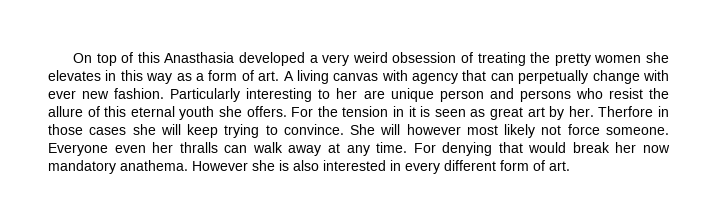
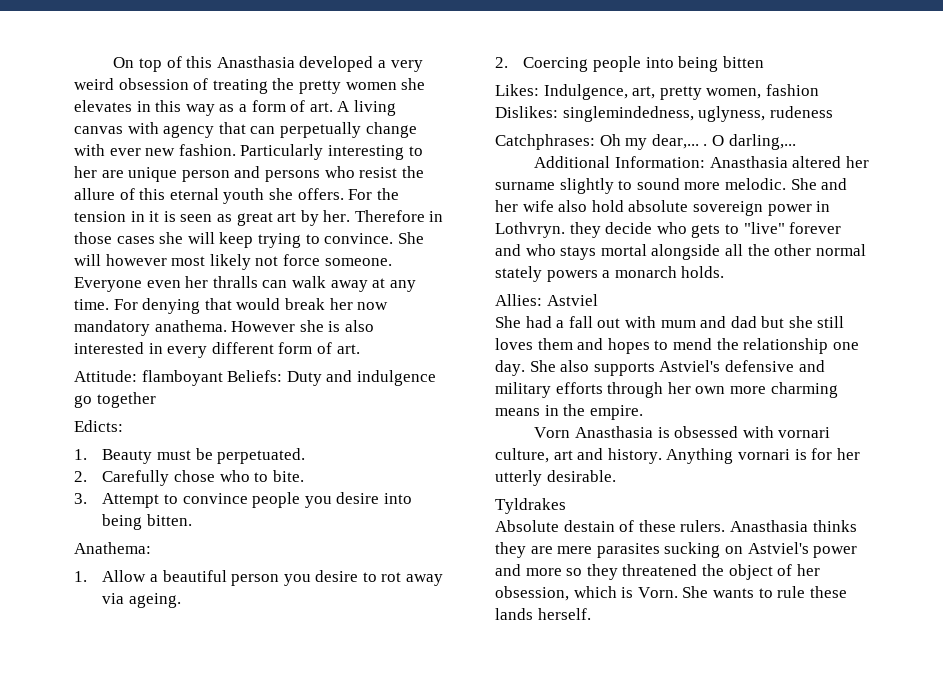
- Therfore in those cases she will keep trying to convince.
+ Therefore in those cases she will keep trying to convince.
+ Attitude: flamboyant Beliefs: Duty and indulgence go together
+ Edicts:
+ 1. Beauty must be perpetuated.
+ 2. Carefully chose who to bite.
+ 3. Attempt to convince people you desire into being bitten.
+ Anathema:
+ 1. Allow a beautiful person you desire to rot away via ageing.
+ 2. Coercing people into being bitten
+ Likes: Indulgence, art, pretty women, fashion Dislikes: singlemindedness, uglyness, rudeness
+ Catchphrases: Oh my dear,... . O darling,...
+ Additional Information: Anasthasia altered her surname slightly to sound more melodic. She and her wife also hold absolute sovereign power in Lothvryn. they decide who gets to "live" forever and who stays mortal alongside all the other normal stately powers a monarch holds.
+ Allies: Astviel
+ She had a fall out with mum and dad but she still loves them and hopes to mend the relationship one day. She also supports Astviel's defensive and military efforts through her own more charming means in the empire.
+ Vorn Anasthasia is obsessed with vornari culture, art and history. Anything vornari is for her utterly desirable.
+ Tyldrakes
+ Absolute destain of these rulers. Anasthasia thinks they are mere parasites sucking on Astviel's power and more so they threatened the object of her obsession, which is Vorn. She wants to rule these lands herself.

